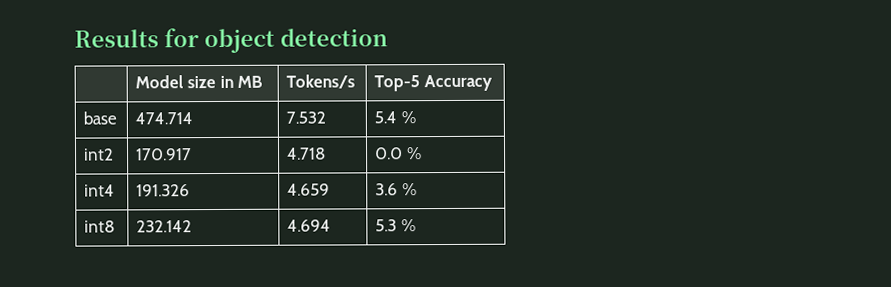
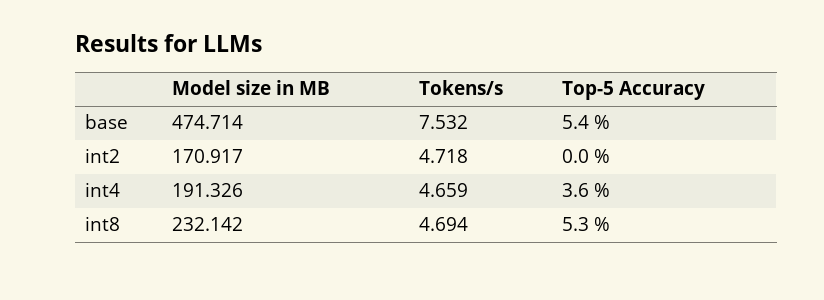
- Results for object detection
+ Results for LLMs

